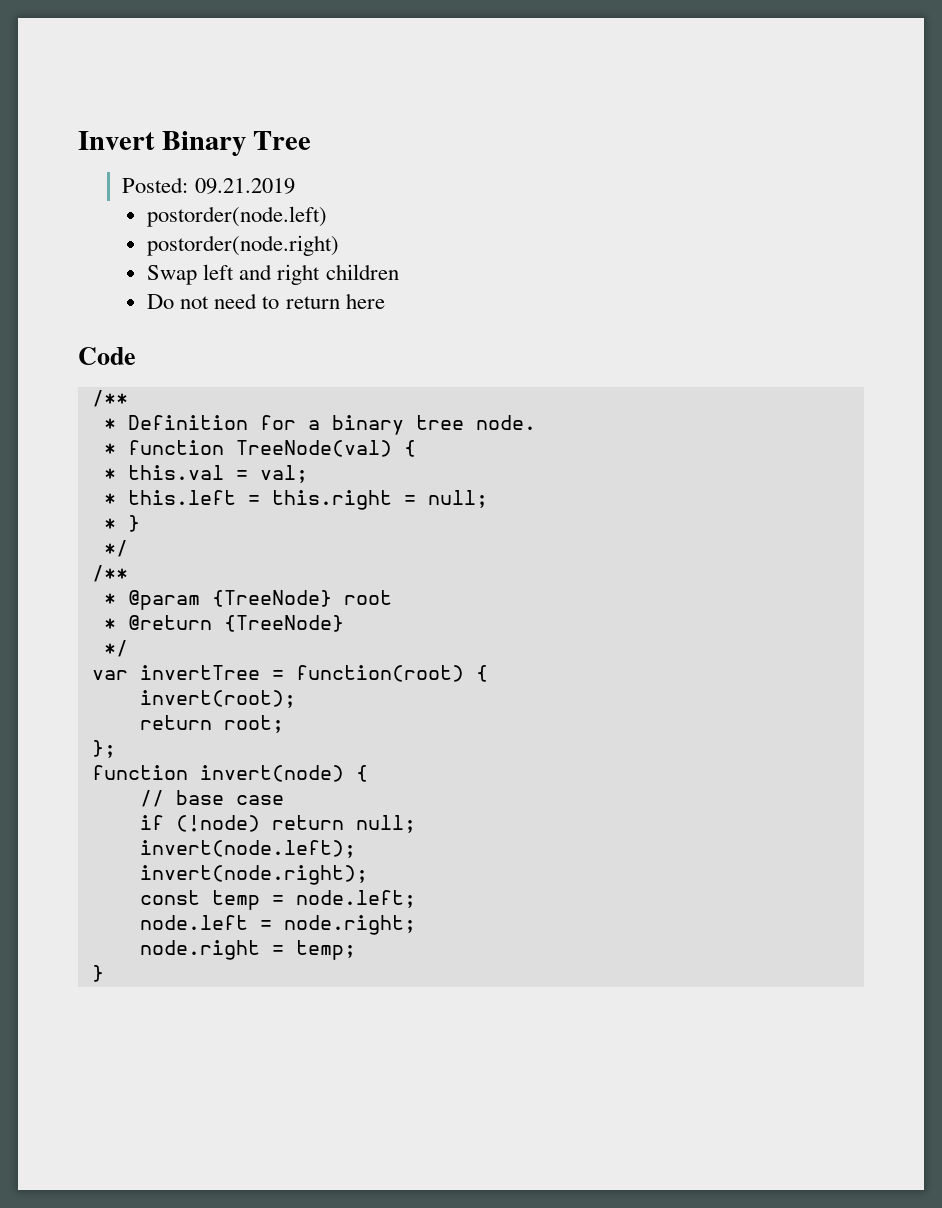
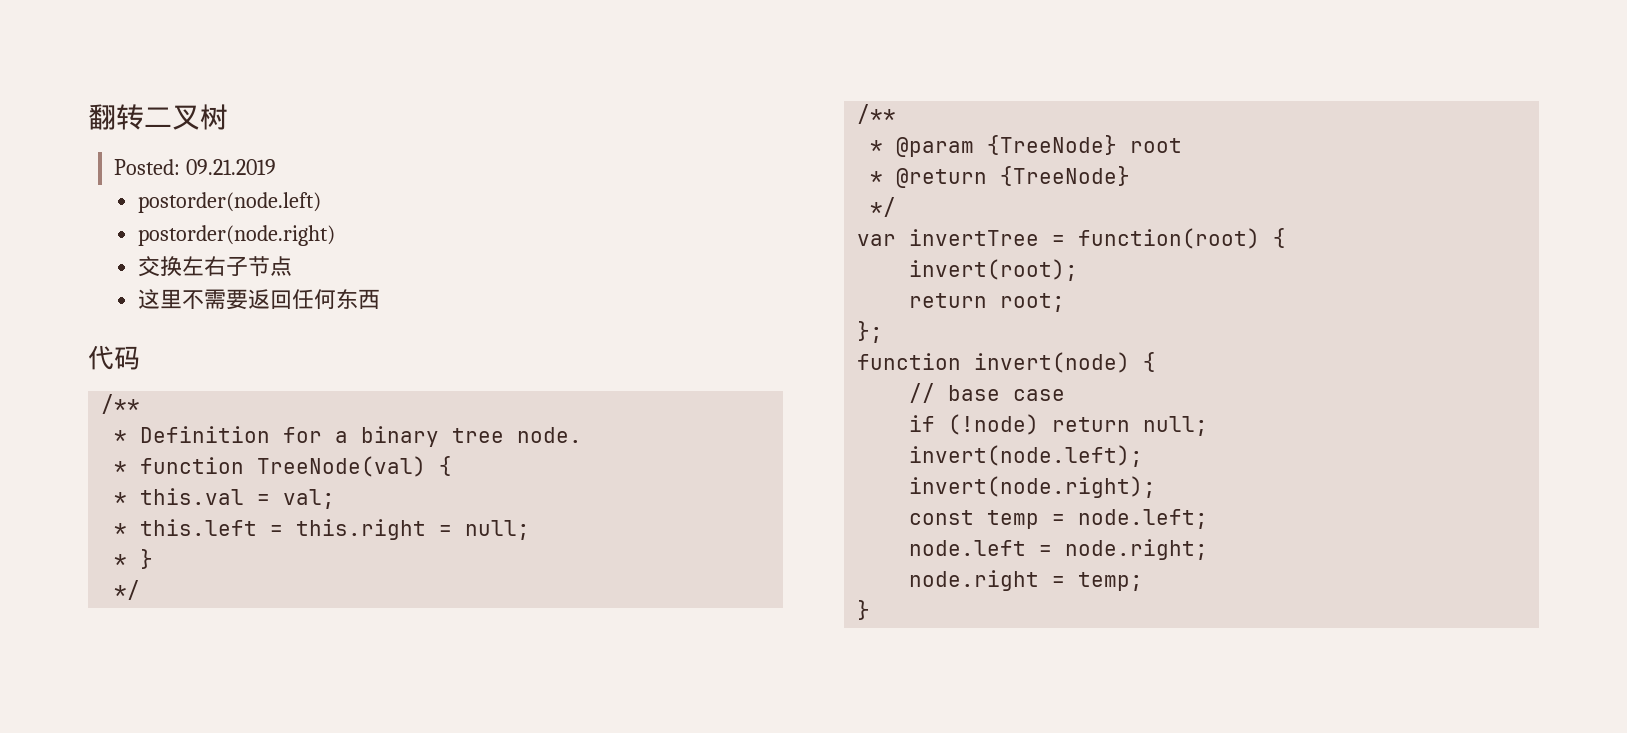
- Invert Binary Tree
+ 翻转二叉树
- Swap left and right children
- Do not need to return here
- Code
+ 交换左右子节点
+ 这里不需要返回任何东西
+ 代码

